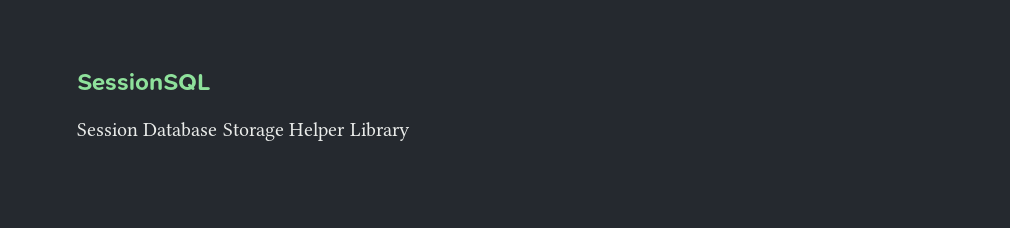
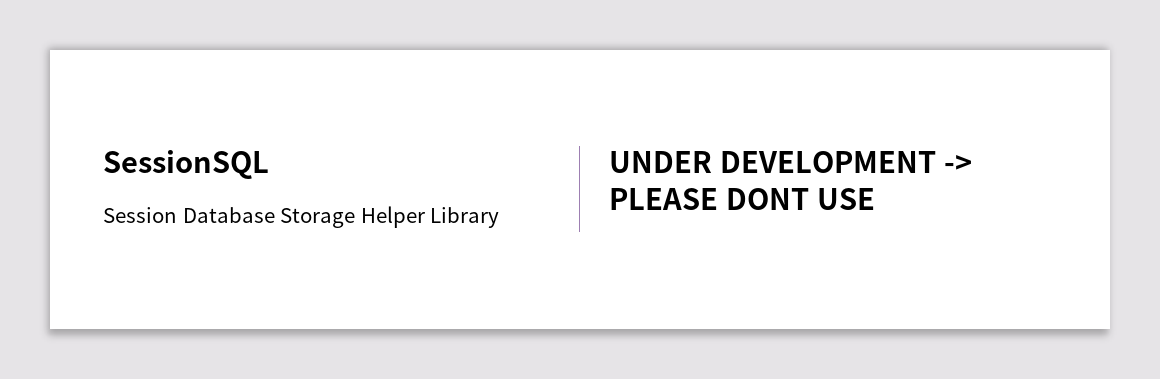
+ UNDER DEVELOPMENT -> PLEASE DONT USE

